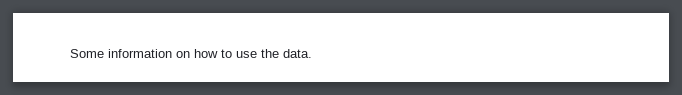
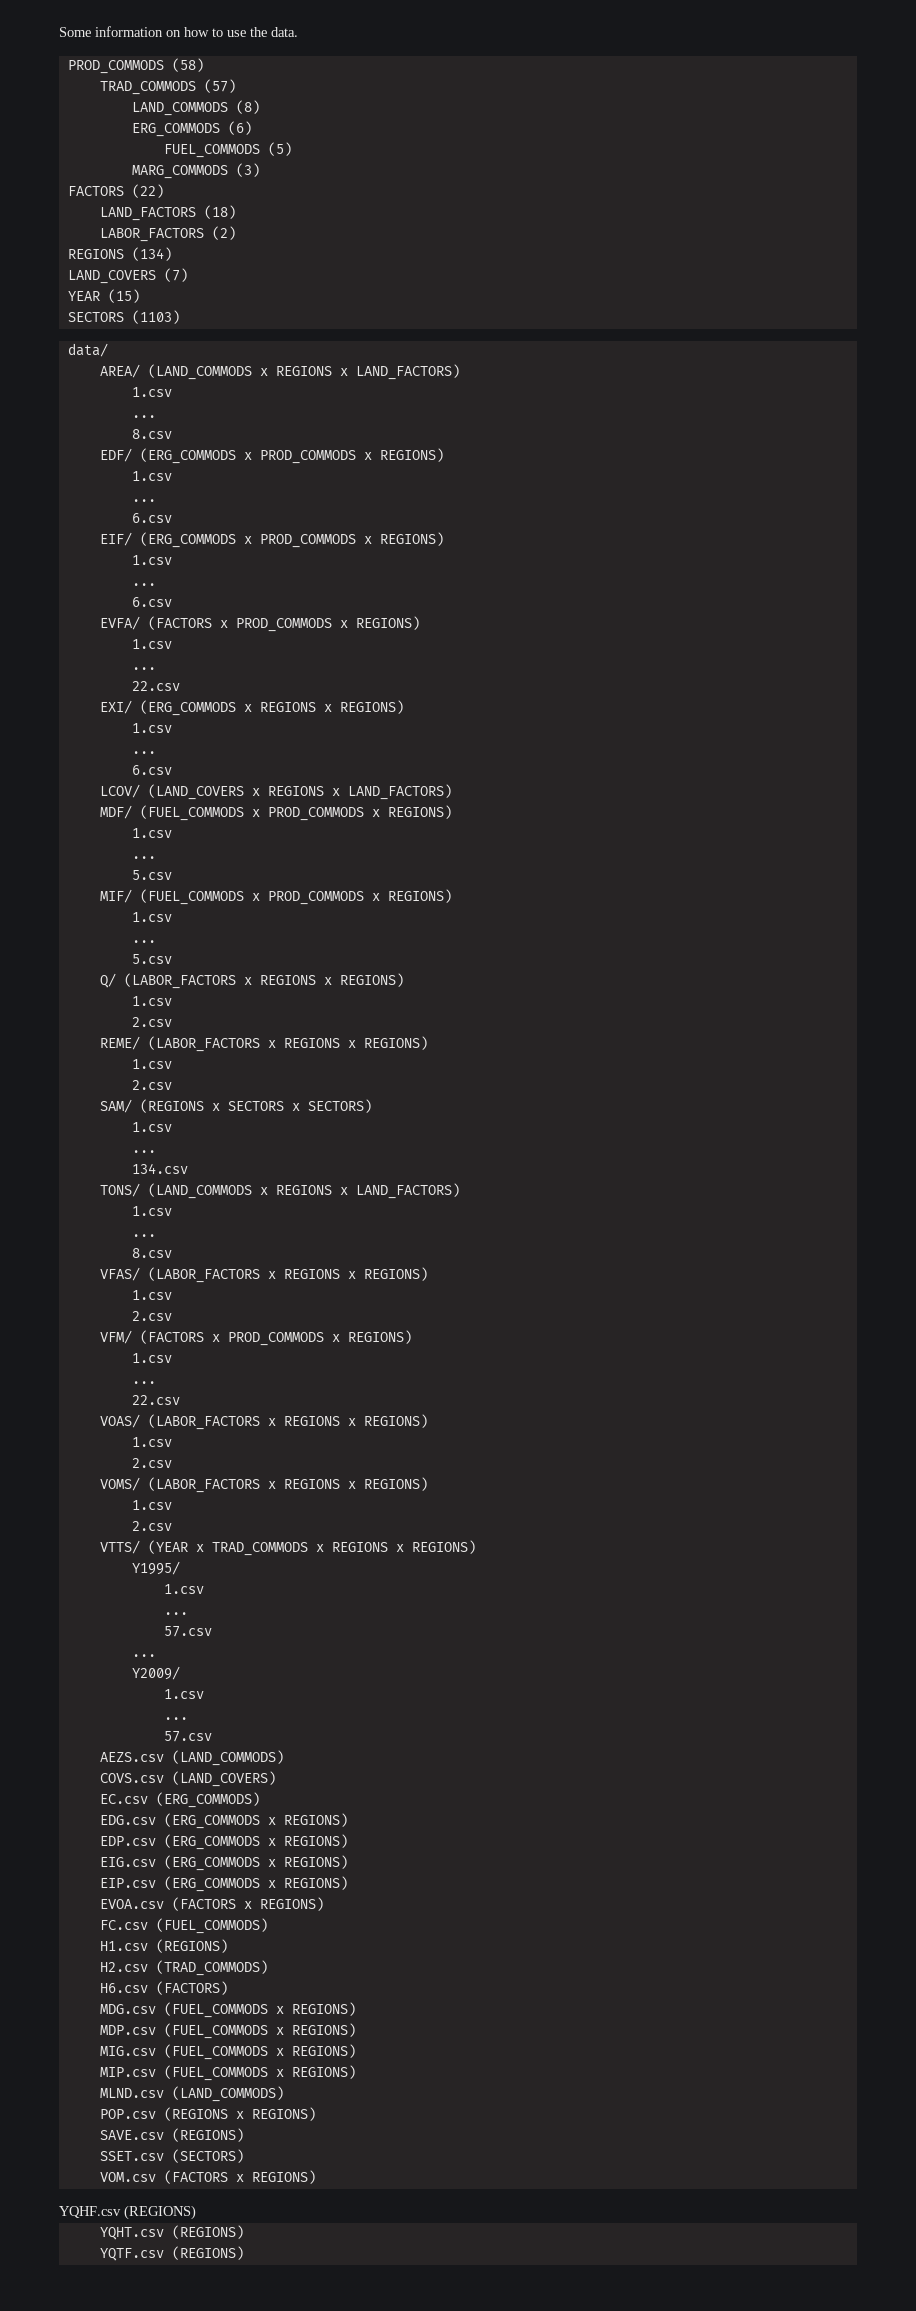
+ PROD_COMMODS (58)
+ TRAD_COMMODS (57)
+ LAND_COMMODS (8)
+ ERG_COMMODS (6)
+ FUEL_COMMODS (5)
+ MARG_COMMODS (3)
+ FACTORS (22)
+ LAND_FACTORS (18)
+ LABOR_FACTORS (2)
+ REGIONS (134)
+ LAND_COVERS (7)
+ YEAR (15)
+ SECTORS (1103)
+ data/
+ AREA/ (LAND_COMMODS x REGIONS x LAND_FACTORS)
+ 1.csv
+ ...
+ 8.csv
+ EDF/ (ERG_COMMODS x PROD_COMMODS x REGIONS)
+ 1.csv
+ ...
+ 6.csv
+ EIF/ (ERG_COMMODS x PROD_COMMODS x REGIONS)
+ 1.csv
+ ...
+ 6.csv
+ EVFA/ (FACTORS x PROD_COMMODS x REGIONS)
+ 1.csv
+ ...
+ 22.csv
+ EXI/ (ERG_COMMODS x REGIONS x REGIONS)
+ 1.csv
+ ...
+ 6.csv
+ LCOV/ (LAND_COVERS x REGIONS x LAND_FACTORS)
+ MDF/ (FUEL_COMMODS x PROD_COMMODS x REGIONS)
+ 1.csv
+ ...
+ 5.csv
+ MIF/ (FUEL_COMMODS x PROD_COMMODS x REGIONS)
+ 1.csv
+ ...
+ 5.csv
+ Q/ (LABOR_FACTORS x REGIONS x REGIONS)
+ 1.csv
+ 2.csv
+ REME/ (LABOR_FACTORS x REGIONS x REGIONS)
+ 1.csv
+ 2.csv
+ SAM/ (REGIONS x SECTORS x SECTORS)
+ 1.csv
+ ...
+ 134.csv
+ TONS/ (LAND_COMMODS x REGIONS x LAND_FACTORS)
+ 1.csv
+ ...
+ 8.csv
+ VFAS/ (LABOR_FACTORS x REGIONS x REGIONS)
+ 1.csv
+ 2.csv
+ VFM/ (FACTORS x PROD_COMMODS x REGIONS)
+ 1.csv
+ ...
+ 22.csv
+ VOAS/ (LABOR_FACTORS x REGIONS x REGIONS)
+ 1.csv
+ 2.csv
+ VOMS/ (LABOR_FACTORS x REGIONS x REGIONS)
+ 1.csv
+ 2.csv
+ VTTS/ (YEAR x TRAD_COMMODS x REGIONS x REGIONS)
+ Y1995/
+ 1.csv
+ ...
+ 57.csv
+ ...
+ Y2009/
+ 1.csv
+ ...
+ 57.csv
+ AEZS.csv (LAND_COMMODS)
+ COVS.csv (LAND_COVERS)
+ EC.csv (ERG_COMMODS)
+ EDG.csv (ERG_COMMODS x REGIONS)
+ EDP.csv (ERG_COMMODS x REGIONS)
+ EIG.csv (ERG_COMMODS x REGIONS)
+ EIP.csv (ERG_COMMODS x REGIONS)
+ EVOA.csv (FACTORS x REGIONS)
+ FC.csv (FUEL_COMMODS)
+ H1.csv (REGIONS)
+ H2.csv (TRAD_COMMODS)
+ H6.csv (FACTORS)
+ MDG.csv (FUEL_COMMODS x REGIONS)
+ MDP.csv (FUEL_COMMODS x REGIONS)
+ MIG.csv (FUEL_COMMODS x REGIONS)
+ MIP.csv (FUEL_COMMODS x REGIONS)
+ MLND.csv (LAND_COMMODS)
+ POP.csv (REGIONS x REGIONS)
+ SAVE.csv (REGIONS)
+ SSET.csv (SECTORS)
+ VOM.csv (FACTORS x REGIONS)
+ YQHF.csv (REGIONS)
+ YQHT.csv (REGIONS)
+ YQTF.csv (REGIONS)

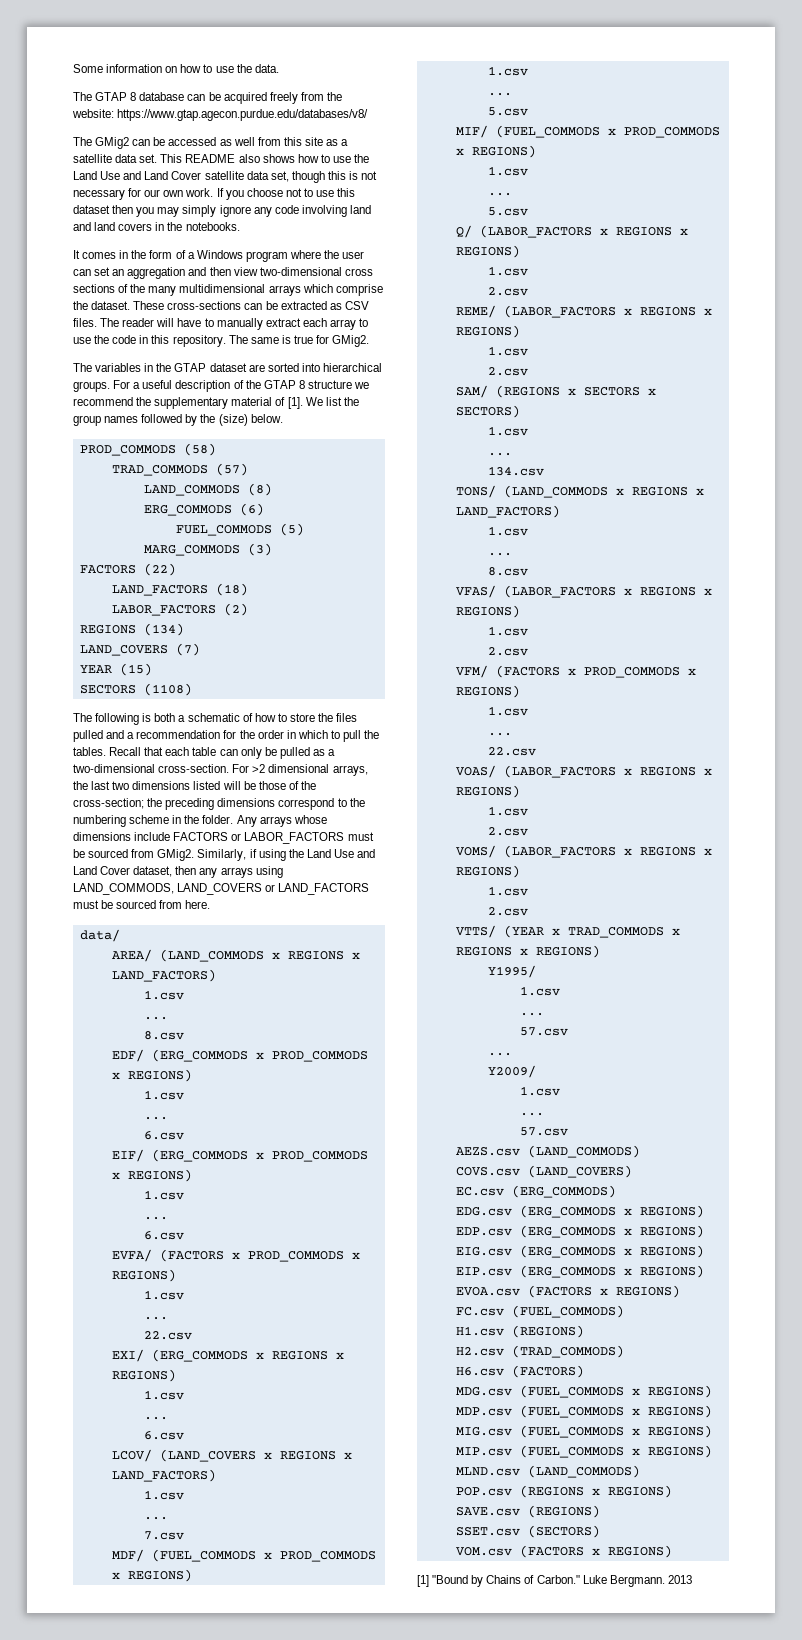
+ The GTAP 8 database can be acquired freely from the website: https://www.gtap.agecon.purdue.edu/databases/v8/
+ The GMig2 can be accessed as well from this site as a satellite data set. This README also shows how to use the Land Use and Land Cover satellite data set, though this is not necessary for our own work. If you choose not to use this dataset then you may simply ignore any code involving land and land covers in the notebooks.
+ It comes in the form of a Windows program where the user can set an aggregation and then view two-dimensional cross sections of the many multidimensional arrays which comprise the dataset. These cross-sections can be extracted as CSV files. The reader will have to manually extract each array to use the code in this repository. The same is true for GMig2.
+ The variables in the GTAP dataset are sorted into hierarchical groups. For a useful description of the GTAP 8 structure we recommend the supplementary material of [1]. We list the group names followed by the (size) below.
- SECTORS (1103)
+ SECTORS (1108)
+ The following is both a schematic of how to store the files pulled and a recommendation for the order in which to pull the tables. Recall that each table can only be pulled as a two-dimensional cross-section. For >2 dimensional arrays, the last two dimensions listed will be those of the cross-section; the preceding dimensions correspond to the numbering scheme in the folder. Any arrays whose dimensions include FACTORS or LABOR_FACTORS must be sourced from GMig2. Similarly, if using the Land Use and Land Cover dataset, then any arrays using LAND_COMMODS, LAND_COVERS or LAND_FACTORS must be sourced from here.
  LCOV/ (LAND_COVERS x REGIONS x LAND_FACTORS)
+ 1.csv
+ ...
+ 7.csv
- YQHF.csv (REGIONS)
- YQHT.csv (REGIONS)
- YQTF.csv (REGIONS)
+ [1] "Bound by Chains of Carbon." Luke Bergmann. 2013

